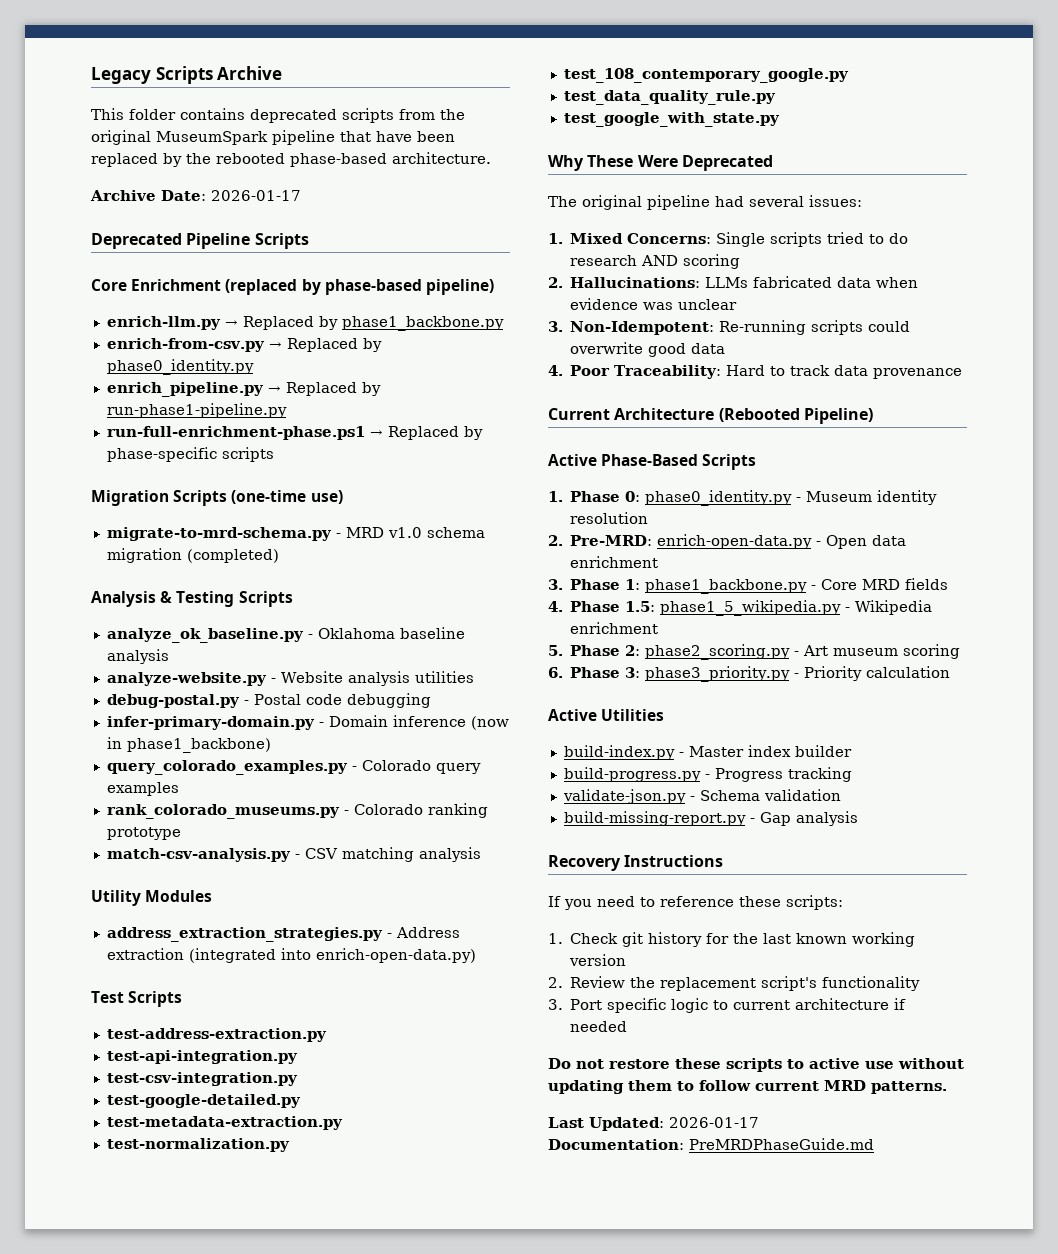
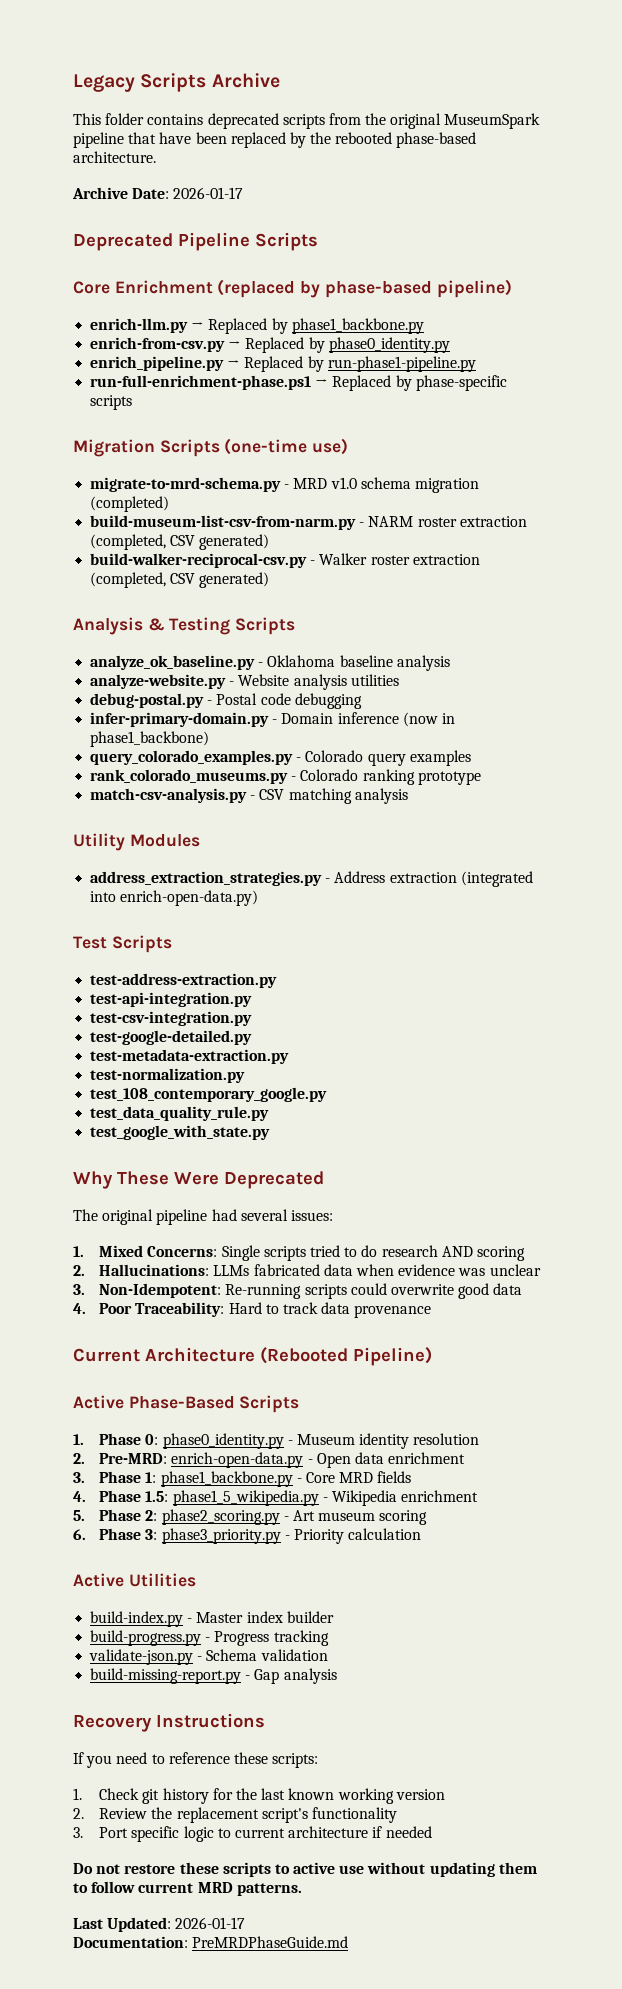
+ build-museum-list-csv-from-narm.py - NARM roster extraction (completed, CSV generated)
+ build-walker-reciprocal-csv.py - Walker roster extraction (completed, CSV generated)

